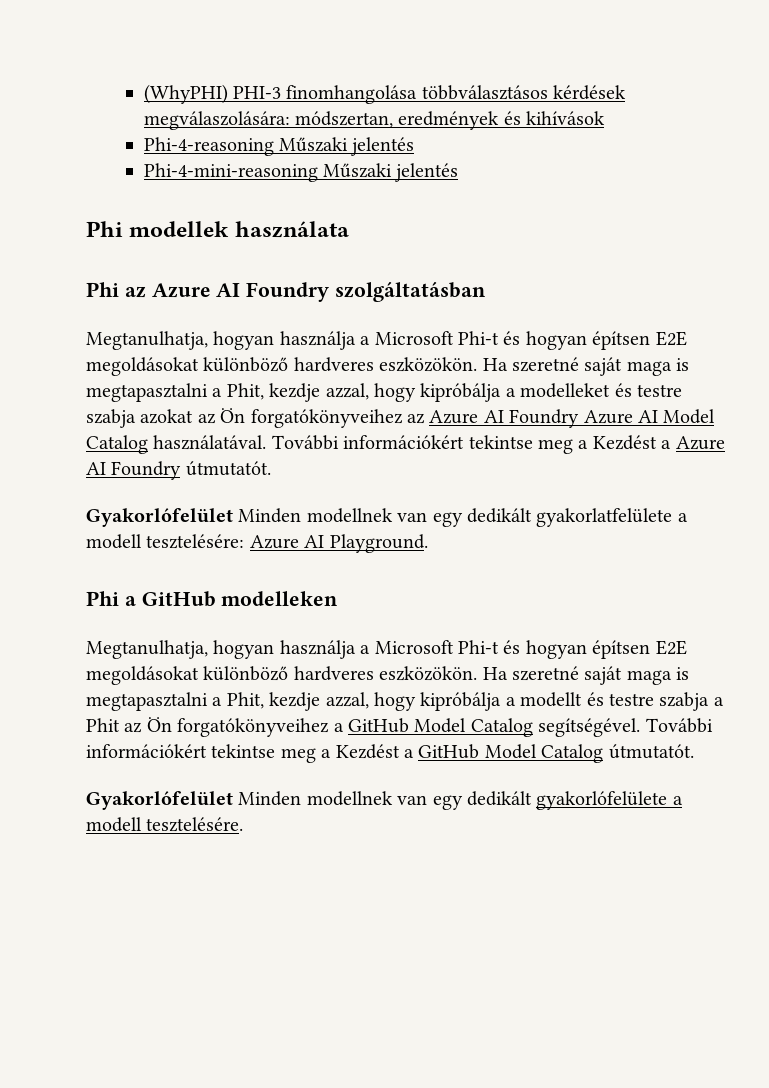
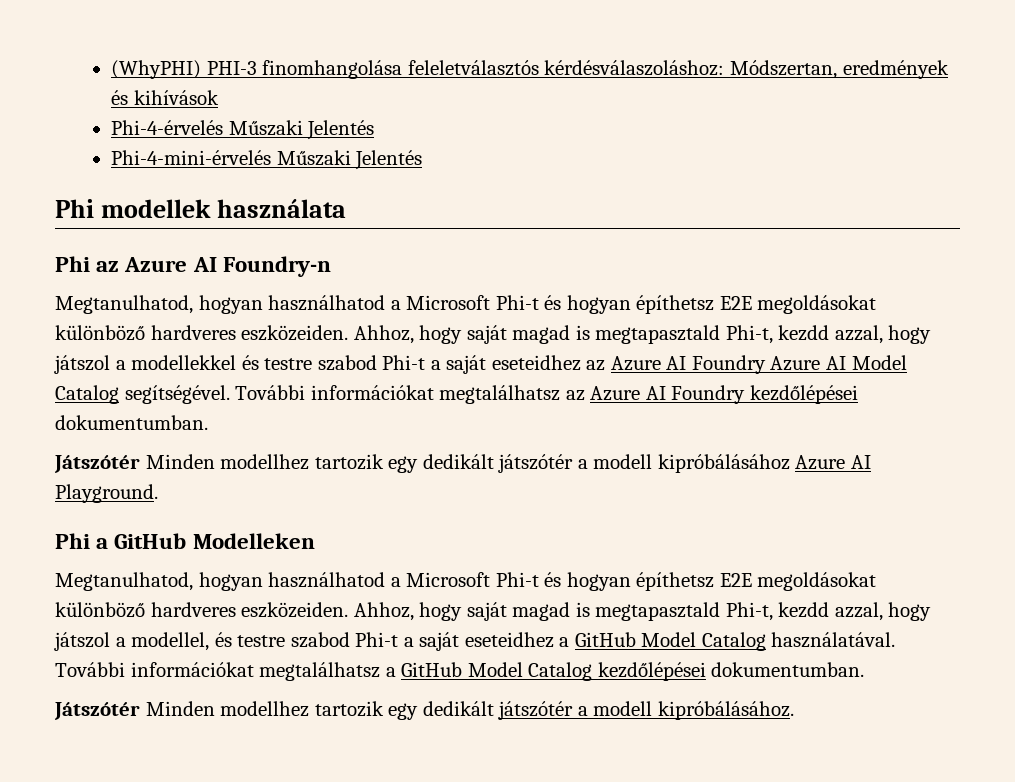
- (WhyPHI) PHI-3 finomhangolása többválasztásos kérdések megválaszolására: módszertan, eredmények és kihívások
+ (WhyPHI) PHI-3 finomhangolása feleletválasztós kérdésválaszoláshoz: Módszertan, eredmények és kihívások
- Phi-4-reasoning Műszaki jelentés
- Phi-4-mini-reasoning Műszaki jelentés
+ Phi-4-érvelés Műszaki Jelentés
+ Phi-4-mini-érvelés Műszaki Jelentés
- Phi az Azure AI Foundry szolgáltatásban
- Megtanulhatja, hogyan használja a Microsoft Phi-t és hogyan építsen E2E megoldásokat különböző hardveres eszközökön. Ha szeretné saját maga is megtapasztalni a Phit, kezdje azzal, hogy kipróbálja a modelleket és testre szabja azokat az Ön forgatókönyveihez az Azure AI Foundry Azure AI Model Catalog használatával. További információkért tekintse meg a Kezdést a Azure AI Foundry útmutatót.
- Gyakorlófelület Minden modellnek van egy dedikált gyakorlatfelülete a modell tesztelésére: Azure AI Playground.
+ Phi az Azure AI Foundry-n
+ Megtanulhatod, hogyan használhatod a Microsoft Phi-t és hogyan építhetsz E2E megoldásokat különböző hardveres eszközeiden. Ahhoz, hogy saját magad is megtapasztald Phi-t, kezdd azzal, hogy játszol a modellekkel és testre szabod Phi-t a saját eseteidhez az Azure AI Foundry Azure AI Model Catalog segítségével. További információkat megtalálhatsz az Azure AI Foundry kezdőlépései dokumentumban.
+ Játszótér Minden modellhez tartozik egy dedikált játszótér a modell kipróbálásához Azure AI Playground.
- Phi a GitHub modelleken
- Megtanulhatja, hogyan használja a Microsoft Phi-t és hogyan építsen E2E megoldásokat különböző hardveres eszközökön. Ha szeretné saját maga is megtapasztalni a Phit, kezdje azzal, hogy kipróbálja a modellt és testre szabja a Phit az Ön forgatókönyveihez a GitHub Model Catalog segítségével. További információkért tekintse meg a Kezdést a GitHub Model Catalog útmutatót.
- Gyakorlófelület Minden modellnek van egy dedikált gyakorlófelülete a modell tesztelésére.
+ Phi a GitHub Modelleken
+ Megtanulhatod, hogyan használhatod a Microsoft Phi-t és hogyan építhetsz E2E megoldásokat különböző hardveres eszközeiden. Ahhoz, hogy saját magad is megtapasztald Phi-t, kezdd azzal, hogy játszol a modellel, és testre szabod Phi-t a saját eseteidhez a GitHub Model Catalog használatával. További információkat megtalálhatsz a GitHub Model Catalog kezdőlépései dokumentumban.
+ Játszótér Minden modellhez tartozik egy dedikált játszótér a modell kipróbálásához.

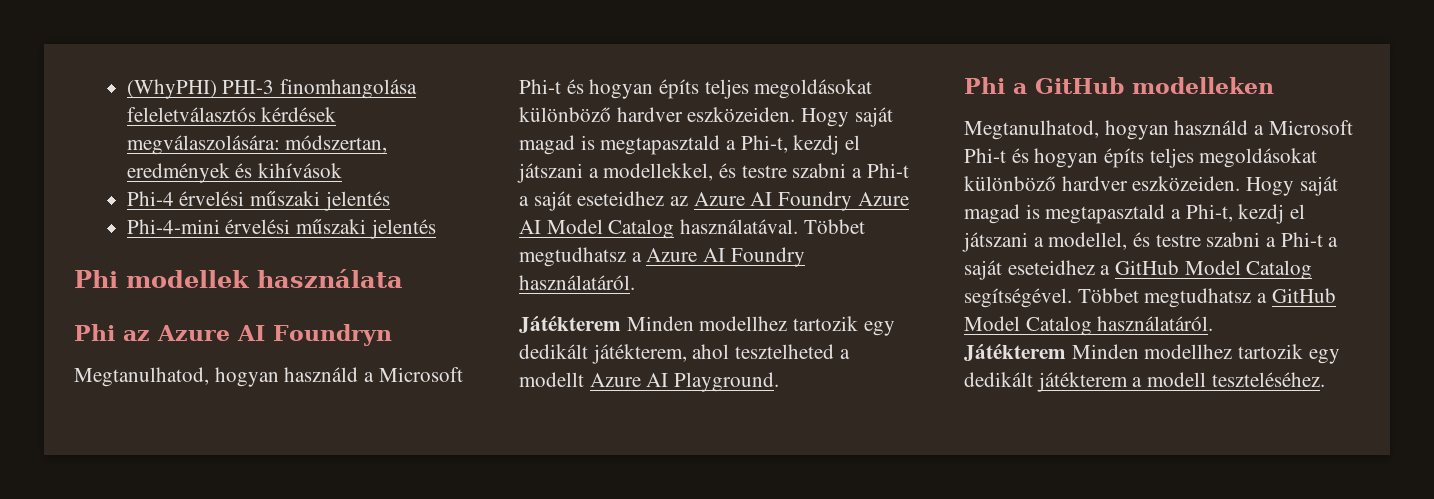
- (WhyPHI) PHI-3 finomhangolása feleletválasztós kérdésválaszoláshoz: Módszertan, eredmények és kihívások
+ (WhyPHI) PHI-3 finomhangolása feleletválasztós kérdések megválaszolására: módszertan, eredmények és kihívások
- Phi-4-érvelés Műszaki Jelentés
- Phi-4-mini-érvelés Műszaki Jelentés
+ Phi-4 érvelési műszaki jelentés
+ Phi-4-mini érvelési műszaki jelentés
- Phi az Azure AI Foundry-n
- Megtanulhatod, hogyan használhatod a Microsoft Phi-t és hogyan építhetsz E2E megoldásokat különböző hardveres eszközeiden. Ahhoz, hogy saját magad is megtapasztald Phi-t, kezdd azzal, hogy játszol a modellekkel és testre szabod Phi-t a saját eseteidhez az Azure AI Foundry Azure AI Model Catalog segítségével. További információkat megtalálhatsz az Azure AI Foundry kezdőlépései dokumentumban.
- Játszótér Minden modellhez tartozik egy dedikált játszótér a modell kipróbálásához Azure AI Playground.
+ Phi az Azure AI Foundryn
+ Megtanulhatod, hogyan használd a Microsoft Phi-t és hogyan építs teljes megoldásokat különböző hardver eszközeiden. Hogy saját magad is megtapasztald a Phi-t, kezdj el játszani a modellekkel, és testre szabni a Phi-t a saját eseteidhez az Azure AI Foundry Azure AI Model Catalog használatával. Többet megtudhatsz a Azure AI Foundry használatáról.
+ Játékterem Minden modellhez tartozik egy dedikált játékterem, ahol tesztelheted a modellt Azure AI Playground.
- Phi a GitHub Modelleken
- Megtanulhatod, hogyan használhatod a Microsoft Phi-t és hogyan építhetsz E2E megoldásokat különböző hardveres eszközeiden. Ahhoz, hogy saját magad is megtapasztald Phi-t, kezdd azzal, hogy játszol a modellel, és testre szabod Phi-t a saját eseteidhez a GitHub Model Catalog használatával. További információkat megtalálhatsz a GitHub Model Catalog kezdőlépései dokumentumban.
- Játszótér Minden modellhez tartozik egy dedikált játszótér a modell kipróbálásához.
+ Phi a GitHub modelleken
+ Megtanulhatod, hogyan használd a Microsoft Phi-t és hogyan építs teljes megoldásokat különböző hardver eszközeiden. Hogy saját magad is megtapasztald a Phi-t, kezdj el játszani a modellel, és testre szabni a Phi-t a saját eseteidhez a GitHub Model Catalog segítségével. Többet megtudhatsz a GitHub Model Catalog használatáról.
+ Játékterem Minden modellhez tartozik egy dedikált játékterem a modell teszteléséhez.

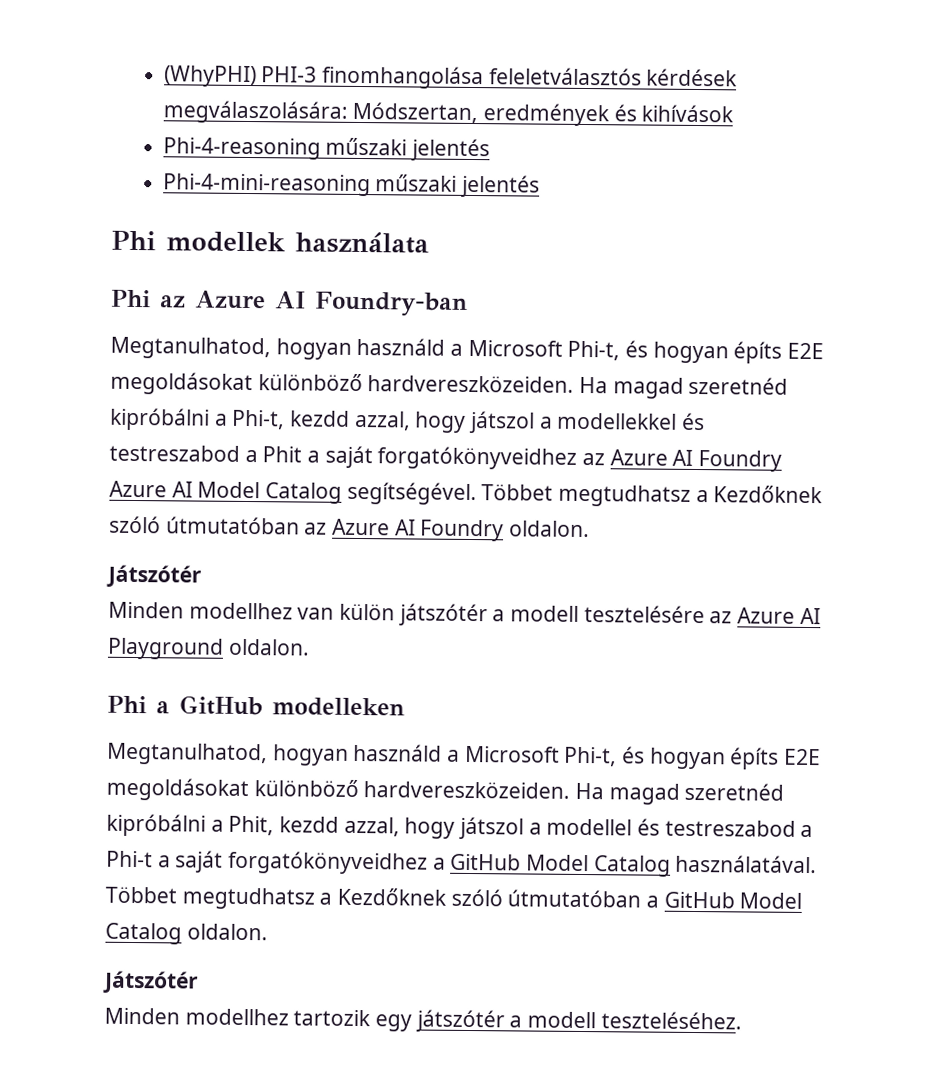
- (WhyPHI) PHI-3 finomhangolása feleletválasztós kérdések megválaszolására: módszertan, eredmények és kihívások
+ (WhyPHI) PHI-3 finomhangolása feleletválasztós kérdések megválaszolására: Módszertan, eredmények és kihívások
- Phi-4 érvelési műszaki jelentés
- Phi-4-mini érvelési műszaki jelentés
+ Phi-4-reasoning műszaki jelentés
+ Phi-4-mini-reasoning műszaki jelentés
- Phi az Azure AI Foundryn
- Megtanulhatod, hogyan használd a Microsoft Phi-t és hogyan építs teljes megoldásokat különböző hardver eszközeiden. Hogy saját magad is megtapasztald a Phi-t, kezdj el játszani a modellekkel, és testre szabni a Phi-t a saját eseteidhez az Azure AI Foundry Azure AI Model Catalog használatával. Többet megtudhatsz a Azure AI Foundry használatáról.
- Játékterem Minden modellhez tartozik egy dedikált játékterem, ahol tesztelheted a modellt Azure AI Playground.
+ Phi az Azure AI Foundry-ban
+ Megtanulhatod, hogyan használd a Microsoft Phi-t, és hogyan építs E2E megoldásokat különböző hardvereszközeiden. Ha magad szeretnéd kipróbálni a Phi-t, kezdd azzal, hogy játszol a modellekkel és testreszabod a Phit a saját forgatókönyveidhez az Azure AI Foundry Azure AI Model Catalog segítségével. Többet megtudhatsz a Kezdőknek szóló útmutatóban az Azure AI Foundry oldalon.
+ Játszótér
+ Minden modellhez van külön játszótér a modell tesztelésére az Azure AI Playground oldalon.
- Megtanulhatod, hogyan használd a Microsoft Phi-t és hogyan építs teljes megoldásokat különböző hardver eszközeiden. Hogy saját magad is megtapasztald a Phi-t, kezdj el játszani a modellel, és testre szabni a Phi-t a saját eseteidhez a GitHub Model Catalog segítségével. Többet megtudhatsz a GitHub Model Catalog használatáról.
- Játékterem Minden modellhez tartozik egy dedikált játékterem a modell teszteléséhez.
+ Megtanulhatod, hogyan használd a Microsoft Phi-t, és hogyan építs E2E megoldásokat különböző hardvereszközeiden. Ha magad szeretnéd kipróbálni a Phit, kezdd azzal, hogy játszol a modellel és testreszabod a Phi-t a saját forgatókönyveidhez a GitHub Model Catalog használatával. Többet megtudhatsz a Kezdőknek szóló útmutatóban a GitHub Model Catalog oldalon.
+ Játszótér
+ Minden modellhez tartozik egy játszótér a modell teszteléséhez.

